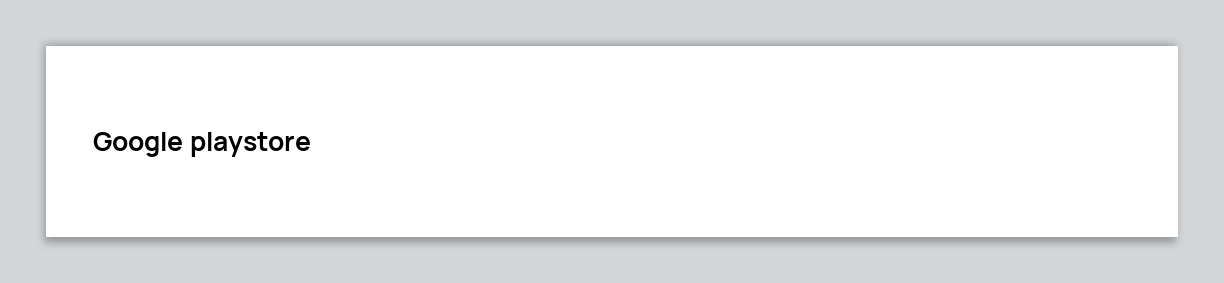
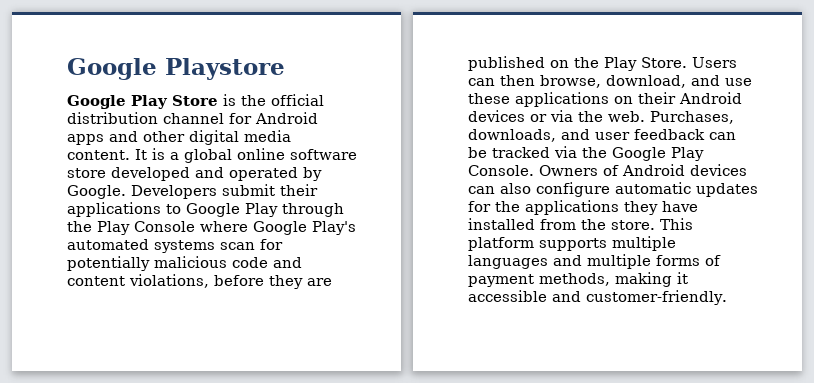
- Google playstore
+ Google Playstore
+ Google Play Store is the official distribution channel for Android apps and other digital media content. It is a global online software store developed and operated by Google. Developers submit their applications to Google Play through the Play Console where Google Play's automated systems scan for potentially malicious code and content violations, before they are published on the Play Store. Users can then browse, download, and use these applications on their Android devices or via the web. Purchases, downloads, and user feedback can be tracked via the Google Play Console. Owners of Android devices can also configure automatic updates for the applications they have installed from the store. This platform supports multiple languages and multiple forms of payment methods, making it accessible and customer-friendly.

